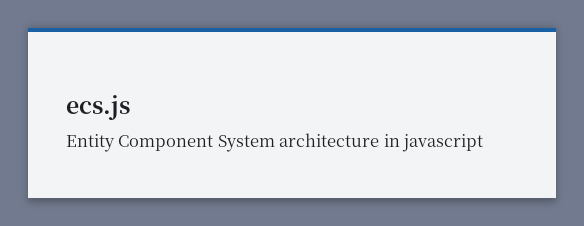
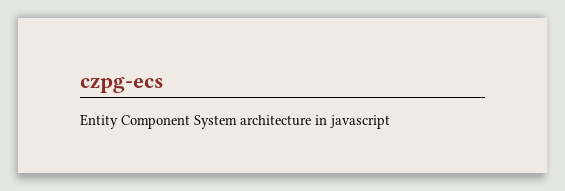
- ecs.js
+ czpg-ecs

